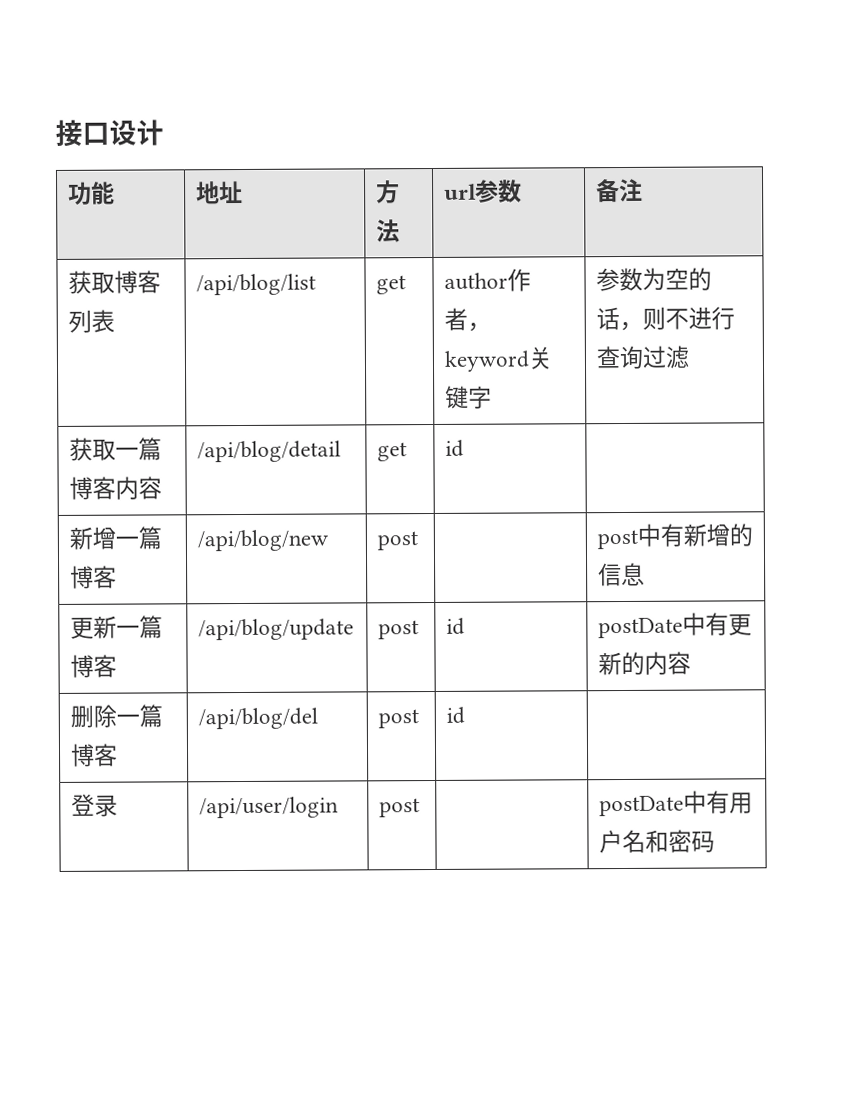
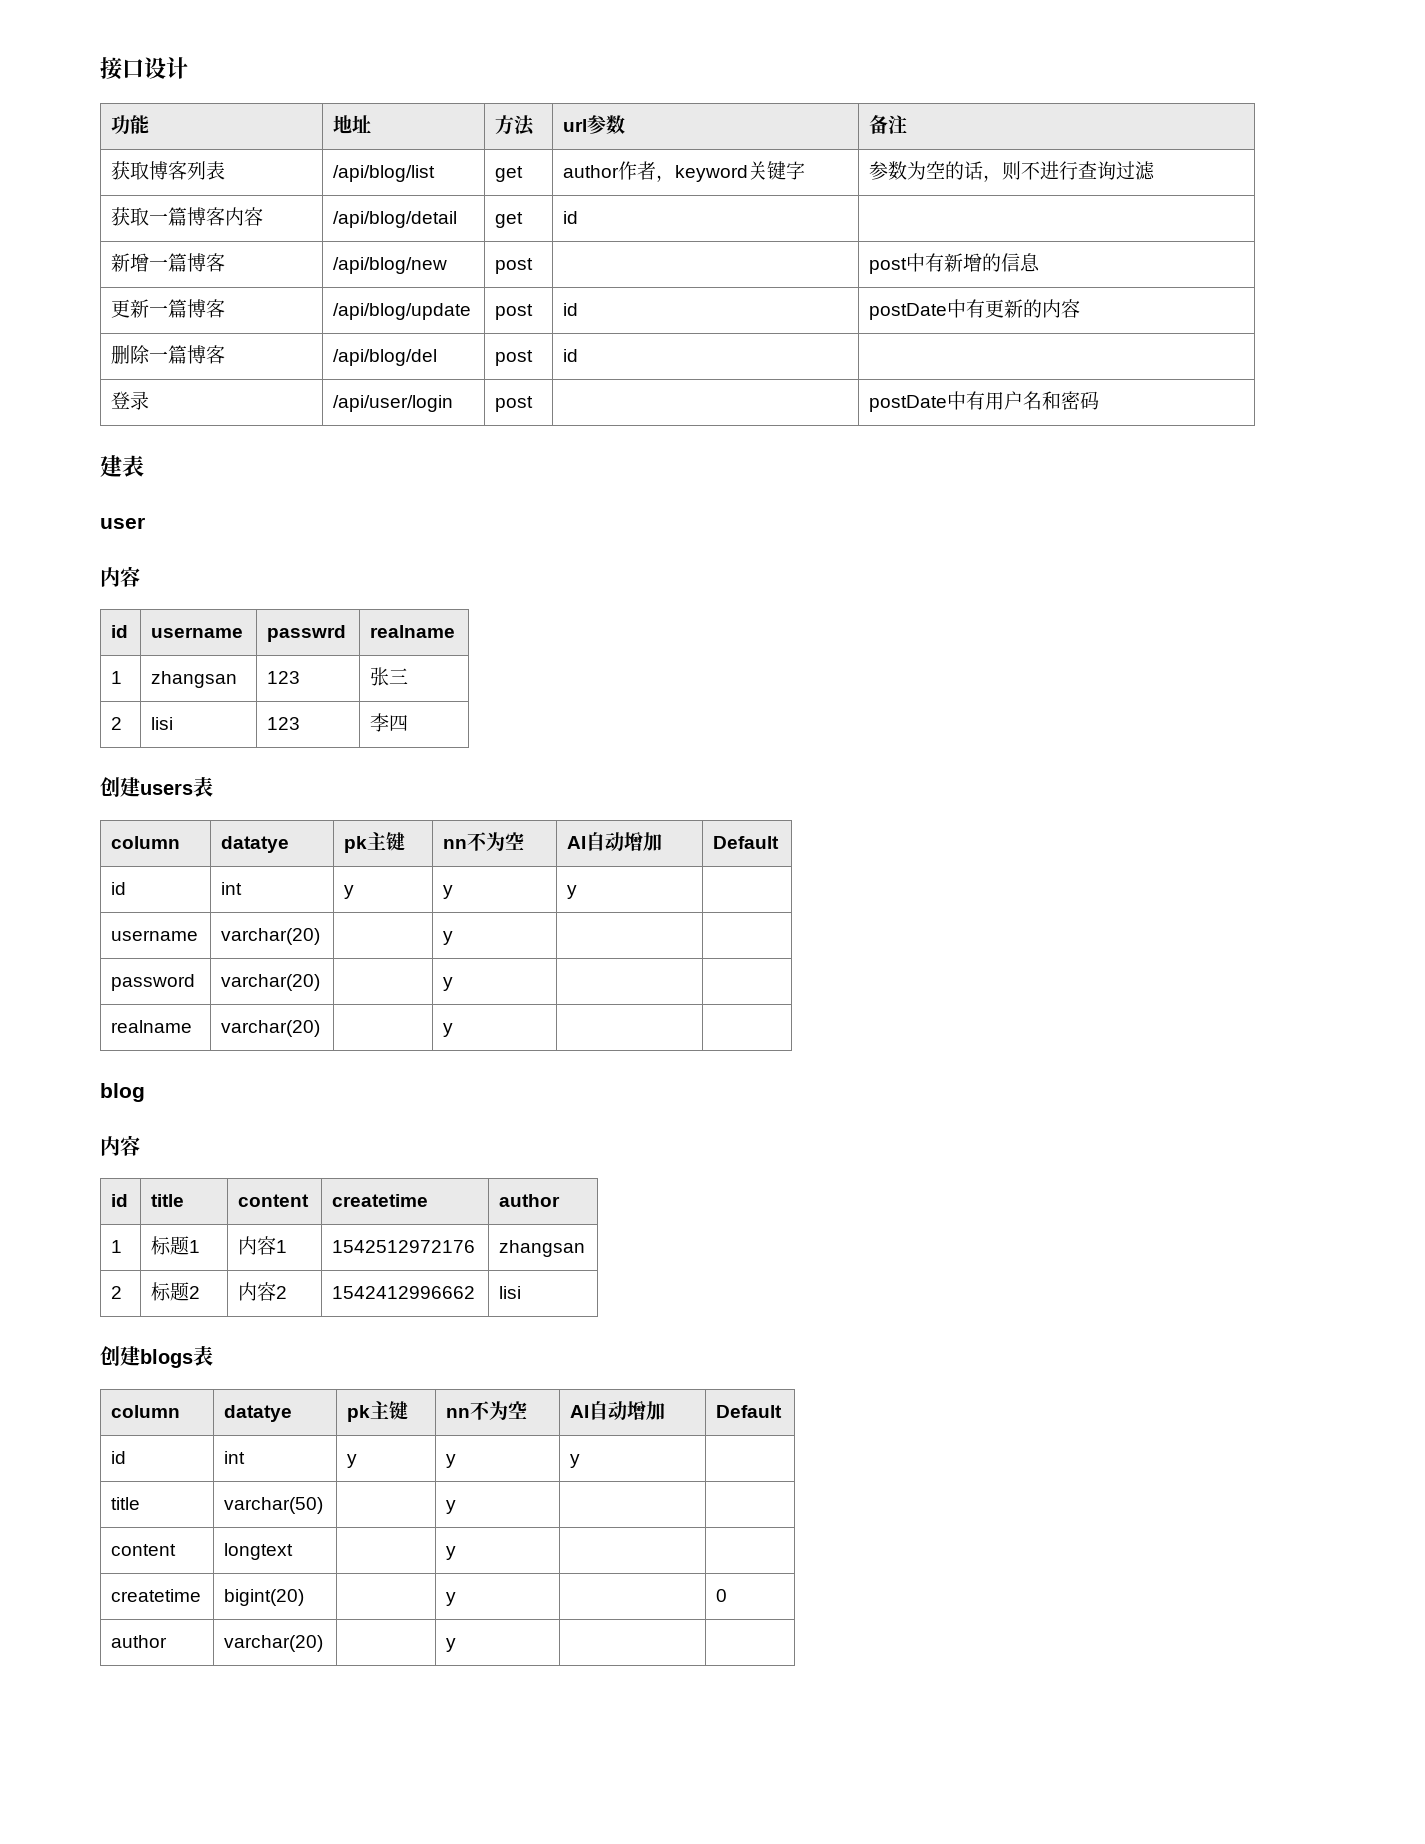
+ 建表
+ user
+ 内容
+ id | username | passwrd | realname
+ 1 | zhangsan | 123 | 张三
+ 2 | lisi | 123 | 李四
+ 创建users表
+ column | datatye | pk主键 | nn不为空 | AI自动增加 | Default
+ id | int | y | y | y |
+ username | varchar(20) | | y | |
+ password | varchar(20) | | y | |
+ realname | varchar(20) | | y | |
+ blog
+ 内容
+ id | title | content | createtime | author
+ 1 | 标题1 | 内容1 | 1542512972176 | zhangsan
+ 2 | 标题2 | 内容2 | 1542412996662 | lisi
+ 创建blogs表
+ column | datatye | pk主键 | nn不为空 | AI自动增加 | Default
+ id | int | y | y | y |
+ title | varchar(50) | | y | |
+ content | longtext | | y | |
+ createtime | bigint(20) | | y | | 0
+ author | varchar(20) | | y | |

